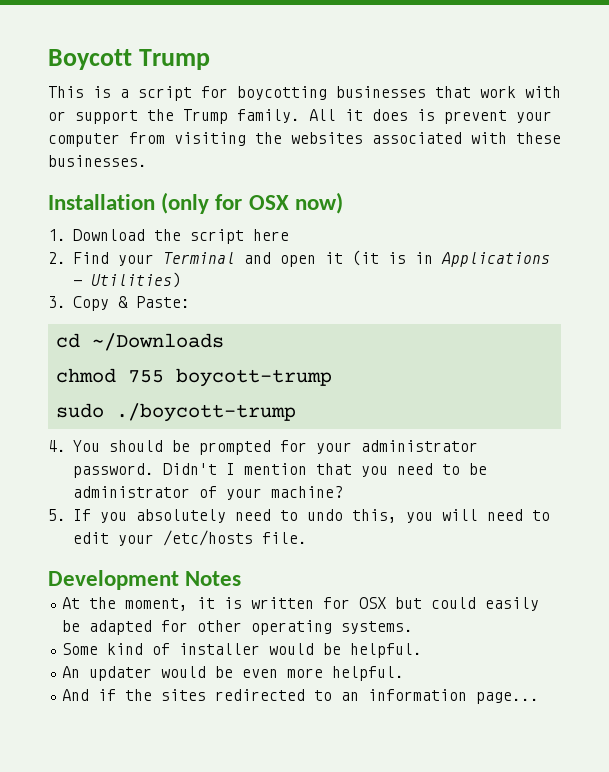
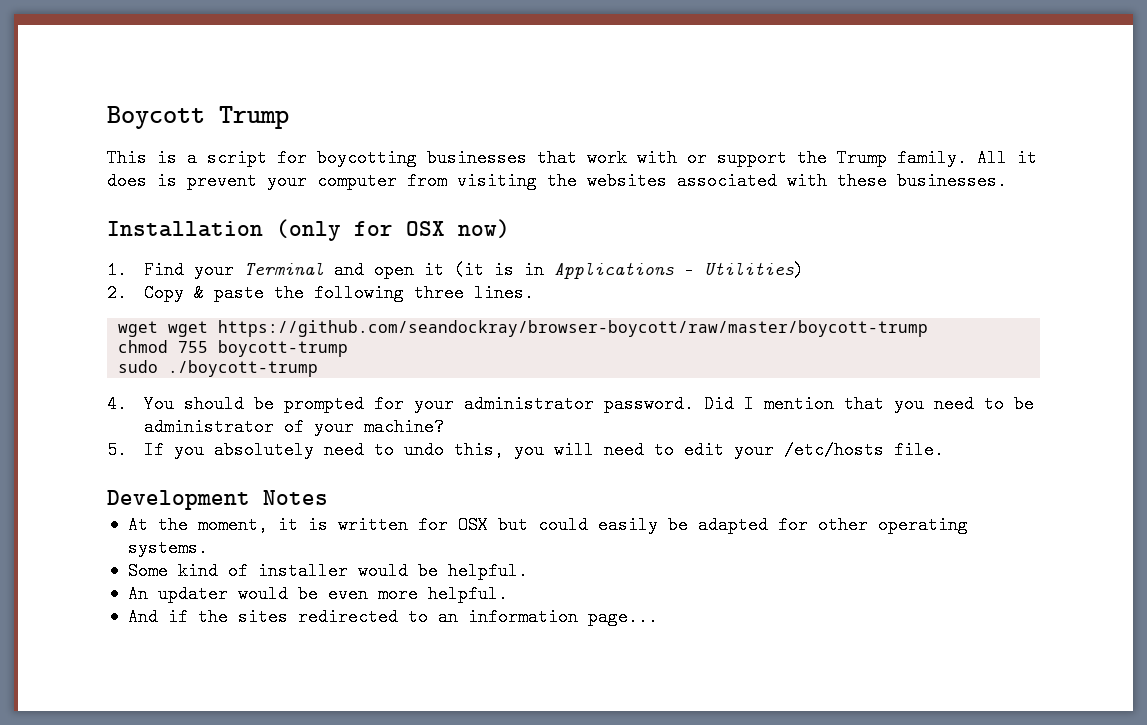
- 1. Download the script here
- 2. Find your Terminal and open it (it is in Applications - Utilities)
+ 1. Find your Terminal and open it (it is in Applications - Utilities)
- 3. Copy & Paste:
- cd ~/Downloads
+ 2. Copy & paste the following three lines.
+ wget wget https://github.com/seandockray/browser-boycott/raw/master/boycott-trump
- Didn't I mention that you need to be administrator of your machine?
+ Did I mention that you need to be administrator of your machine?

